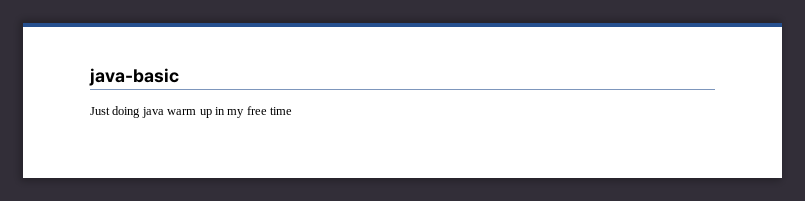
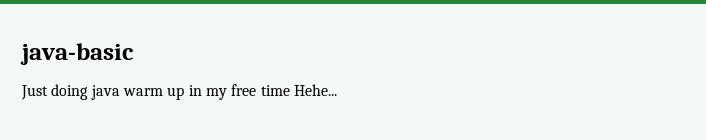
- Just doing java warm up in my free time
+ Just doing java warm up in my free time Hehe...

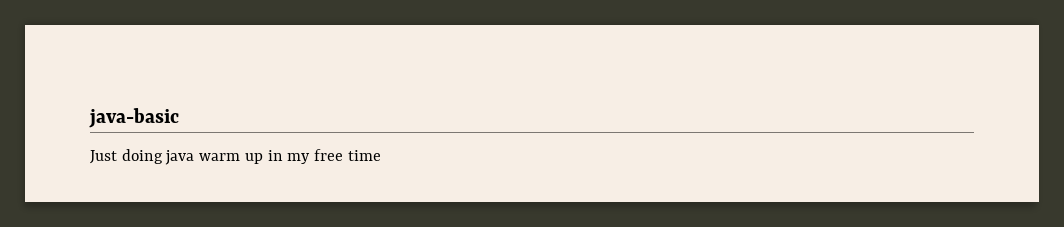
- Just doing java warm up in my free time Hehe...
+ Just doing java warm up in my free time

